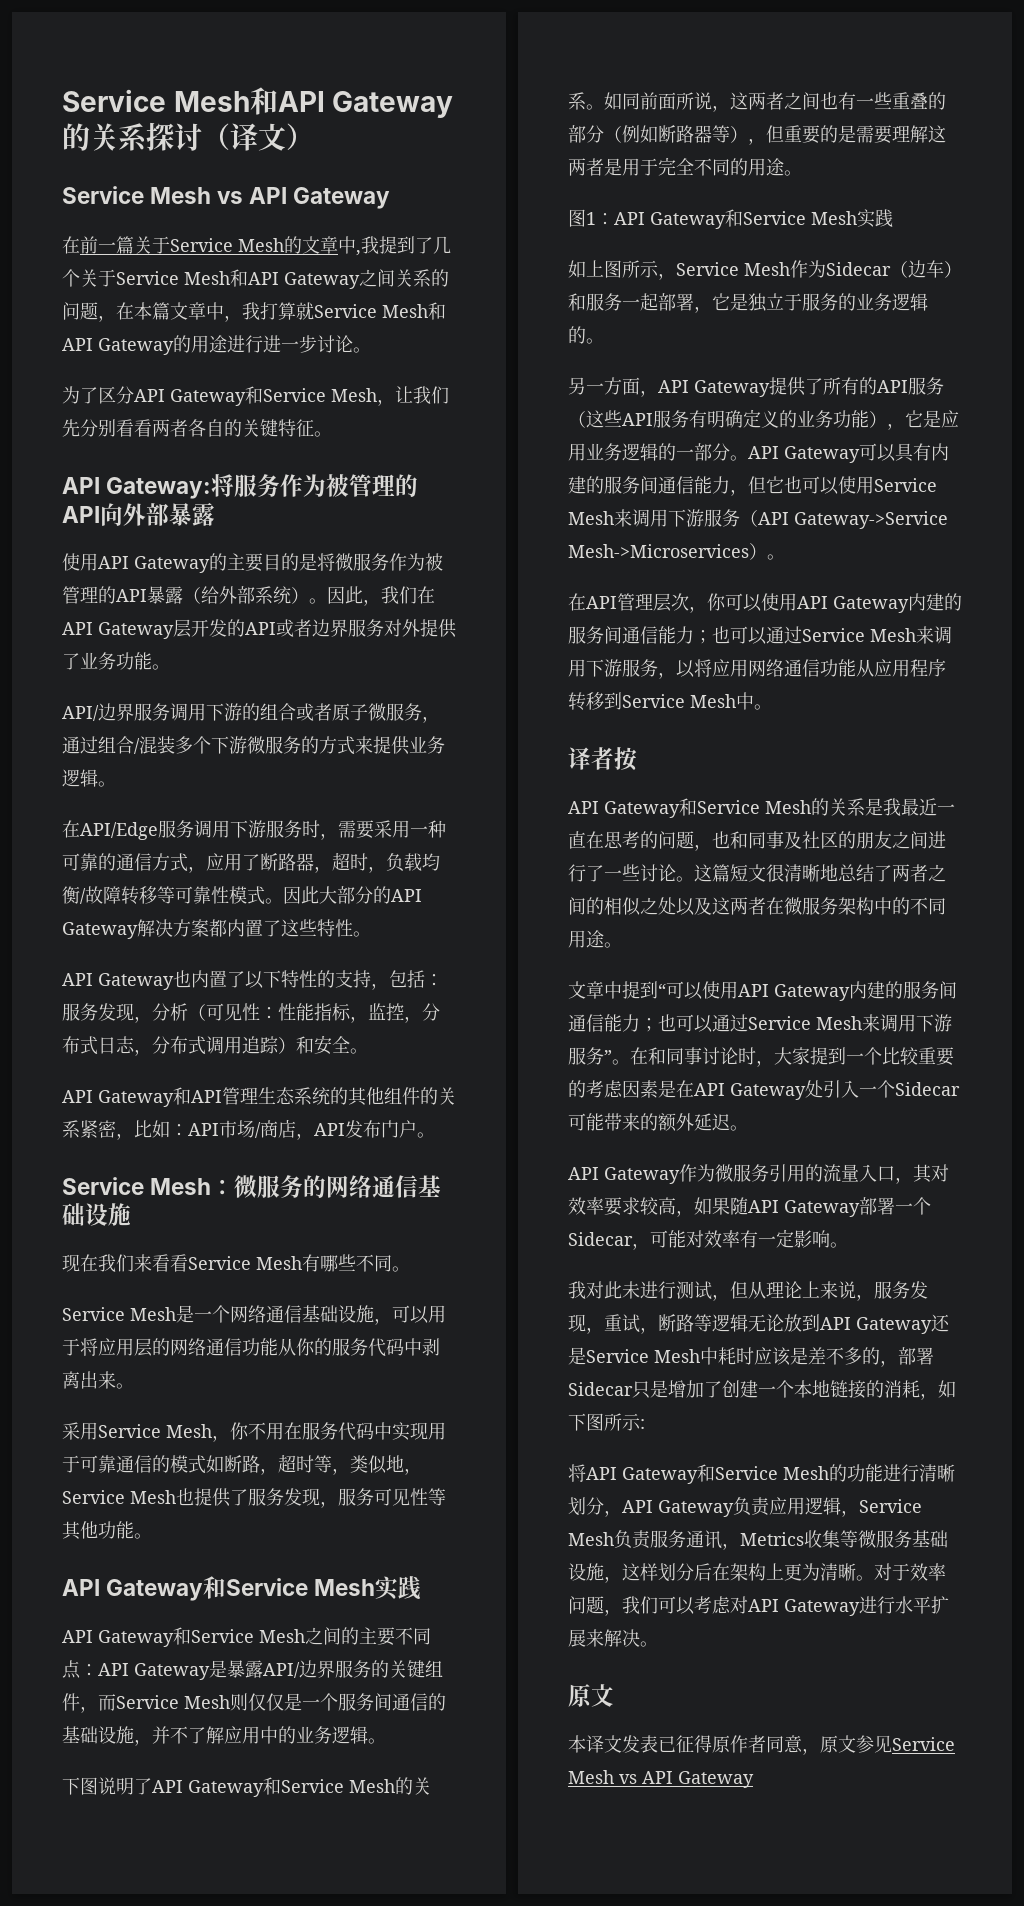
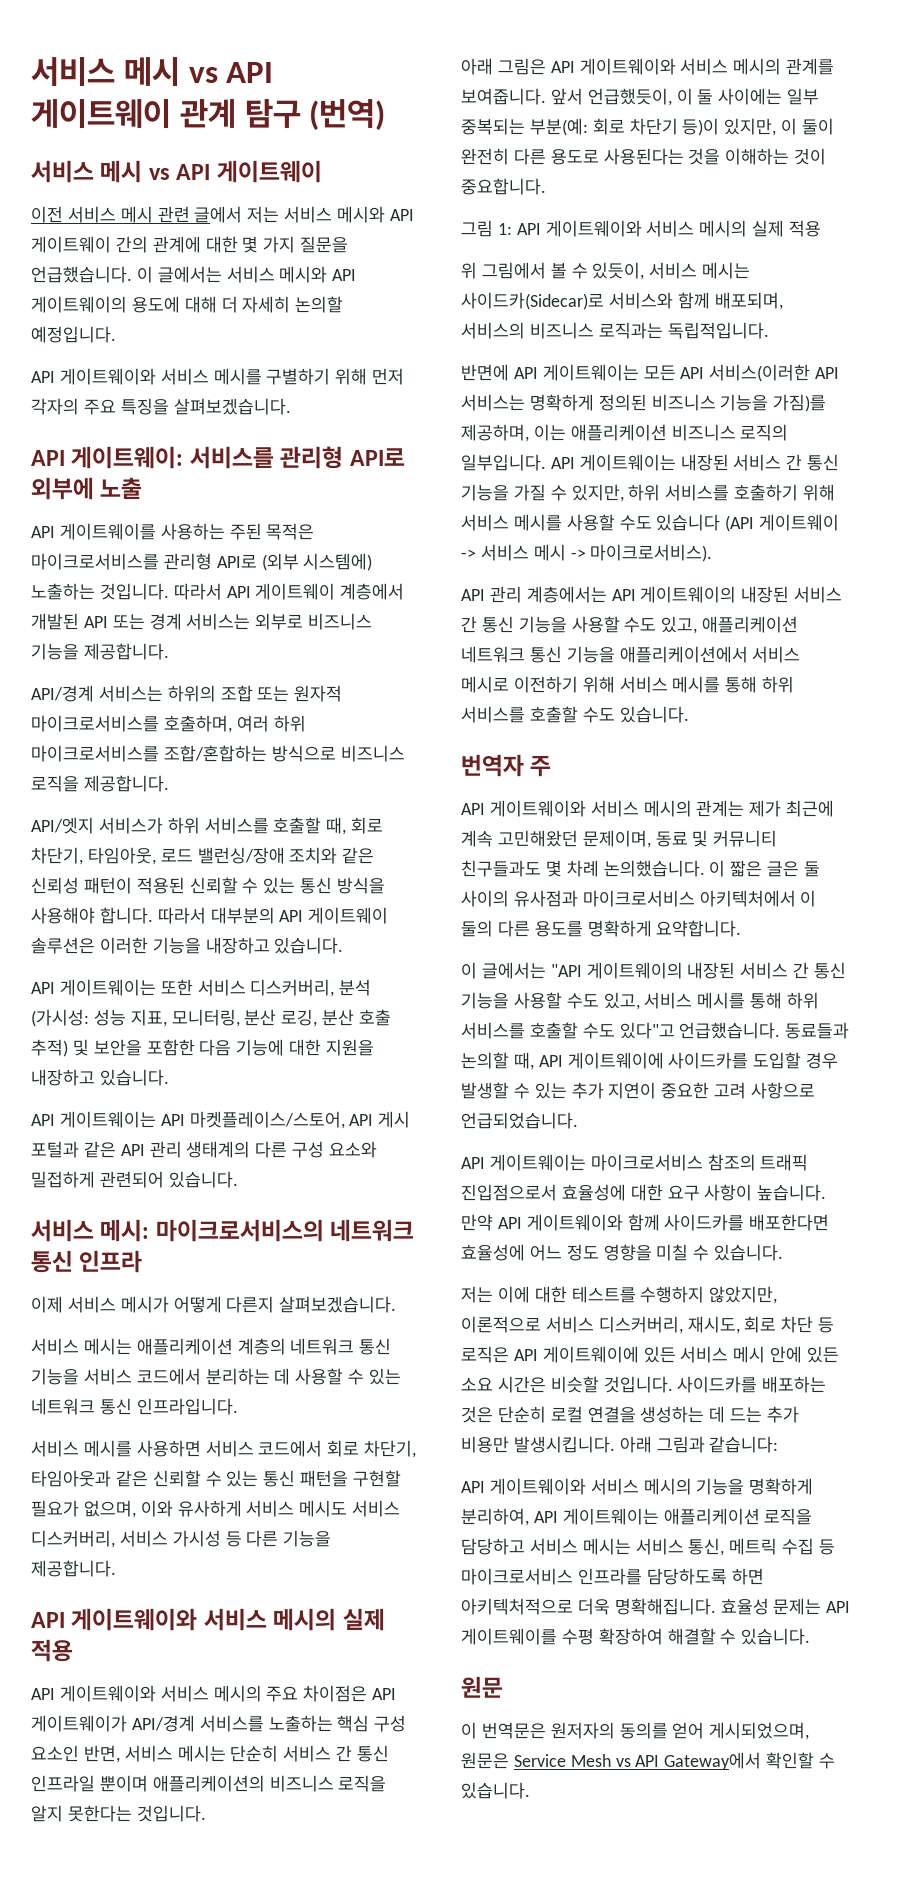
- Service Mesh和API Gateway的关系探讨（译文）
- Service Mesh vs API Gateway
- 在前一篇关于Service Mesh的文章中,我提到了几个关于Service Mesh和API Gateway之间关系的问题，在本篇文章中，我打算就Service Mesh和API Gateway的用途进行进一步讨论。
- 为了区分API Gateway和Service Mesh，让我们先分别看看两者各自的关键特征。
- API Gateway:将服务作为被管理的API向外部暴露
- 使用API Gateway的主要目的是将微服务作为被管理的API暴露（给外部系统）。因此，我们在API Gateway层开发的API或者边界服务对外提供了业务功能。
- API/边界服务调用下游的组合或者原子微服务，通过组合/混装多个下游微服务的方式来提供业务逻辑。
- 在API/Edge服务调用下游服务时，需要采用一种可靠的通信方式，应用了断路器，超时，负载均衡/故障转移等可靠性模式。因此大部分的API Gateway解决方案都内置了这些特性。
- API Gateway也内置了以下特性的支持，包括：服务发现，分析（可见性：性能指标，监控，分布式日志，分布式调用追踪）和安全。
- API Gateway和API管理生态系统的其他组件的关系紧密，比如：API市场/商店，API发布门户。
- Service Mesh：微服务的网络通信基础设施
- 现在我们来看看Service Mesh有哪些不同。
- Service Mesh是一个网络通信基础设施，可以用于将应用层的网络通信功能从你的服务代码中剥离出来。
- 采用Service Mesh，你不用在服务代码中实现用于可靠通信的模式如断路，超时等，类似地，Service Mesh也提供了服务发现，服务可见性等其他功能。
- API Gateway和Service Mesh实践
- API Gateway和Service Mesh之间的主要不同点：API Gateway是暴露API/边界服务的关键组件，而Service Mesh则仅仅是一个服务间通信的基础设施，并不了解应用中的业务逻辑。
- 下图说明了API Gateway和Service Mesh的关系。如同前面所说，这两者之间也有一些重叠的部分（例如断路器等），但重要的是需要理解这两者是用于完全不同的用途。
- 图1：API Gateway和Service Mesh实践
- 如上图所示，Service Mesh作为Sidecar（边车）和服务一起部署，它是独立于服务的业务逻辑的。
- 另一方面，API Gateway提供了所有的API服务（这些API服务有明确定义的业务功能），它是应用业务逻辑的一部分。API Gateway可以具有内建的服务间通信能力，但它也可以使用Service Mesh来调用下游服务（API Gateway->Service Mesh->Microservices）。
- 在API管理层次，你可以使用API Gateway内建的服务间通信能力；也可以通过Service Mesh来调用下游服务，以将应用网络通信功能从应用程序转移到Service Mesh中。
- 译者按
- API Gateway和Service Mesh的关系是我最近一直在思考的问题，也和同事及社区的朋友之间进行了一些讨论。这篇短文很清晰地总结了两者之间的相似之处以及这两者在微服务架构中的不同用途。
- 文章中提到“可以使用API Gateway内建的服务间通信能力；也可以通过Service Mesh来调用下游服务”。在和同事讨论时，大家提到一个比较重要的考虑因素是在API Gateway处引入一个Sidecar可能带来的额外延迟。
- API Gateway作为微服务引用的流量入口，其对效率要求较高，如果随API Gateway部署一个Sidecar，可能对效率有一定影响。
- 我对此未进行测试，但从理论上来说，服务发现，重试，断路等逻辑无论放到API Gateway还是Service Mesh中耗时应该是差不多的，部署Sidecar只是增加了创建一个本地链接的消耗，如下图所示:
- 将API Gateway和Service Mesh的功能进行清晰划分，API Gateway负责应用逻辑，Service Mesh负责服务通讯，Metrics收集等微服务基础设施，这样划分后在架构上更为清晰。对于效率问题，我们可以考虑对API Gateway进行水平扩展来解决。
- 原文
- 本译文发表已征得原作者同意，原文参见Service Mesh vs API Gateway
+ 서비스 메시 vs API 게이트웨이 관계 탐구 (번역)
+ 서비스 메시 vs API 게이트웨이
+ 이전 서비스 메시 관련 글에서 저는 서비스 메시와 API 게이트웨이 간의 관계에 대한 몇 가지 질문을 언급했습니다. 이 글에서는 서비스 메시와 API 게이트웨이의 용도에 대해 더 자세히 논의할 예정입니다.
+ API 게이트웨이와 서비스 메시를 구별하기 위해 먼저 각자의 주요 특징을 살펴보겠습니다.
+ API 게이트웨이: 서비스를 관리형 API로 외부에 노출
+ API 게이트웨이를 사용하는 주된 목적은 마이크로서비스를 관리형 API로 (외부 시스템에) 노출하는 것입니다. 따라서 API 게이트웨이 계층에서 개발된 API 또는 경계 서비스는 외부로 비즈니스 기능을 제공합니다.
+ API/경계 서비스는 하위의 조합 또는 원자적 마이크로서비스를 호출하며, 여러 하위 마이크로서비스를 조합/혼합하는 방식으로 비즈니스 로직을 제공합니다.
+ API/엣지 서비스가 하위 서비스를 호출할 때, 회로 차단기, 타임아웃, 로드 밸런싱/장애 조치와 같은 신뢰성 패턴이 적용된 신뢰할 수 있는 통신 방식을 사용해야 합니다. 따라서 대부분의 API 게이트웨이 솔루션은 이러한 기능을 내장하고 있습니다.
+ API 게이트웨이는 또한 서비스 디스커버리, 분석 (가시성: 성능 지표, 모니터링, 분산 로깅, 분산 호출 추적) 및 보안을 포함한 다음 기능에 대한 지원을 내장하고 있습니다.
+ API 게이트웨이는 API 마켓플레이스/스토어, API 게시 포털과 같은 API 관리 생태계의 다른 구성 요소와 밀접하게 관련되어 있습니다.
+ 서비스 메시: 마이크로서비스의 네트워크 통신 인프라
+ 이제 서비스 메시가 어떻게 다른지 살펴보겠습니다.
+ 서비스 메시는 애플리케이션 계층의 네트워크 통신 기능을 서비스 코드에서 분리하는 데 사용할 수 있는 네트워크 통신 인프라입니다.
+ 서비스 메시를 사용하면 서비스 코드에서 회로 차단기, 타임아웃과 같은 신뢰할 수 있는 통신 패턴을 구현할 필요가 없으며, 이와 유사하게 서비스 메시도 서비스 디스커버리, 서비스 가시성 등 다른 기능을 제공합니다.
+ API 게이트웨이와 서비스 메시의 실제 적용
+ API 게이트웨이와 서비스 메시의 주요 차이점은 API 게이트웨이가 API/경계 서비스를 노출하는 핵심 구성 요소인 반면, 서비스 메시는 단순히 서비스 간 통신 인프라일 뿐이며 애플리케이션의 비즈니스 로직을 알지 못한다는 것입니다.
+ 아래 그림은 API 게이트웨이와 서비스 메시의 관계를 보여줍니다. 앞서 언급했듯이, 이 둘 사이에는 일부 중복되는 부분(예: 회로 차단기 등)이 있지만, 이 둘이 완전히 다른 용도로 사용된다는 것을 이해하는 것이 중요합니다.
+ 그림 1: API 게이트웨이와 서비스 메시의 실제 적용
+ 위 그림에서 볼 수 있듯이, 서비스 메시는 사이드카(Sidecar)로 서비스와 함께 배포되며, 서비스의 비즈니스 로직과는 독립적입니다.
+ 반면에 API 게이트웨이는 모든 API 서비스(이러한 API 서비스는 명확하게 정의된 비즈니스 기능을 가짐)를 제공하며, 이는 애플리케이션 비즈니스 로직의 일부입니다. API 게이트웨이는 내장된 서비스 간 통신 기능을 가질 수 있지만, 하위 서비스를 호출하기 위해 서비스 메시를 사용할 수도 있습니다 (API 게이트웨이 -> 서비스 메시 -> 마이크로서비스).
+ API 관리 계층에서는 API 게이트웨이의 내장된 서비스 간 통신 기능을 사용할 수도 있고, 애플리케이션 네트워크 통신 기능을 애플리케이션에서 서비스 메시로 이전하기 위해 서비스 메시를 통해 하위 서비스를 호출할 수도 있습니다.
+ 번역자 주
+ API 게이트웨이와 서비스 메시의 관계는 제가 최근에 계속 고민해왔던 문제이며, 동료 및 커뮤니티 친구들과도 몇 차례 논의했습니다. 이 짧은 글은 둘 사이의 유사점과 마이크로서비스 아키텍처에서 이 둘의 다른 용도를 명확하게 요약합니다.
+ 이 글에서는 "API 게이트웨이의 내장된 서비스 간 통신 기능을 사용할 수도 있고, 서비스 메시를 통해 하위 서비스를 호출할 수도 있다"고 언급했습니다. 동료들과 논의할 때, API 게이트웨이에 사이드카를 도입할 경우 발생할 수 있는 추가 지연이 중요한 고려 사항으로 언급되었습니다.
+ API 게이트웨이는 마이크로서비스 참조의 트래픽 진입점으로서 효율성에 대한 요구 사항이 높습니다. 만약 API 게이트웨이와 함께 사이드카를 배포한다면 효율성에 어느 정도 영향을 미칠 수 있습니다.
+ 저는 이에 대한 테스트를 수행하지 않았지만, 이론적으로 서비스 디스커버리, 재시도, 회로 차단 등 로직은 API 게이트웨이에 있든 서비스 메시 안에 있든 소요 시간은 비슷할 것입니다. 사이드카를 배포하는 것은 단순히 로컬 연결을 생성하는 데 드는 추가 비용만 발생시킵니다. 아래 그림과 같습니다:
+ API 게이트웨이와 서비스 메시의 기능을 명확하게 분리하여, API 게이트웨이는 애플리케이션 로직을 담당하고 서비스 메시는 서비스 통신, 메트릭 수집 등 마이크로서비스 인프라를 담당하도록 하면 아키텍처적으로 더욱 명확해집니다. 효율성 문제는 API 게이트웨이를 수평 확장하여 해결할 수 있습니다.
+ 원문
+ 이 번역문은 원저자의 동의를 얻어 게시되었으며, 원문은 Service Mesh vs API Gateway에서 확인할 수 있습니다.

